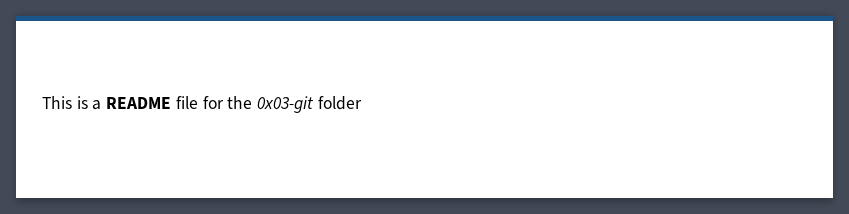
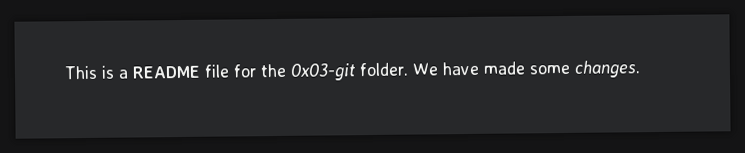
- This is a README file for the 0x03-git folder
+ This is a README file for the 0x03-git folder. We have made some changes.

